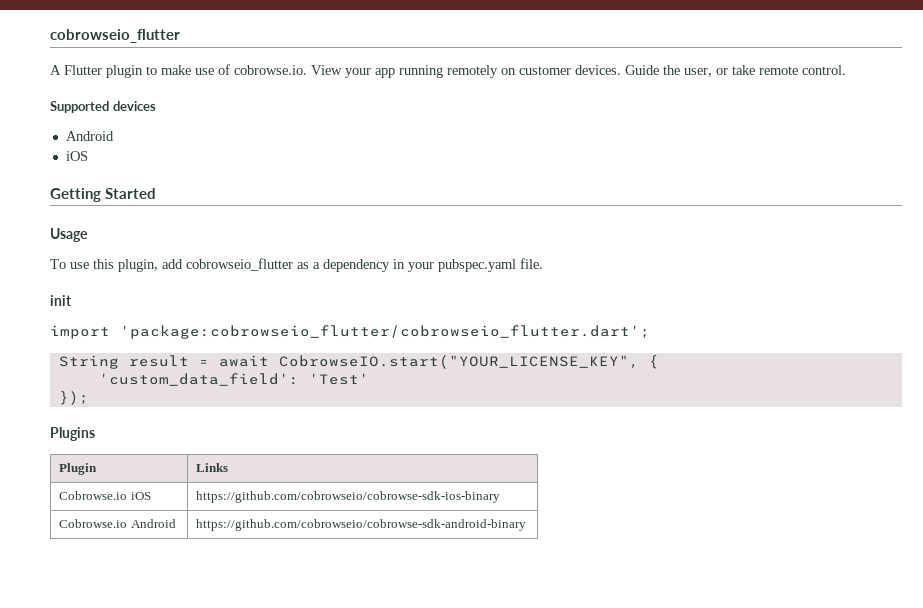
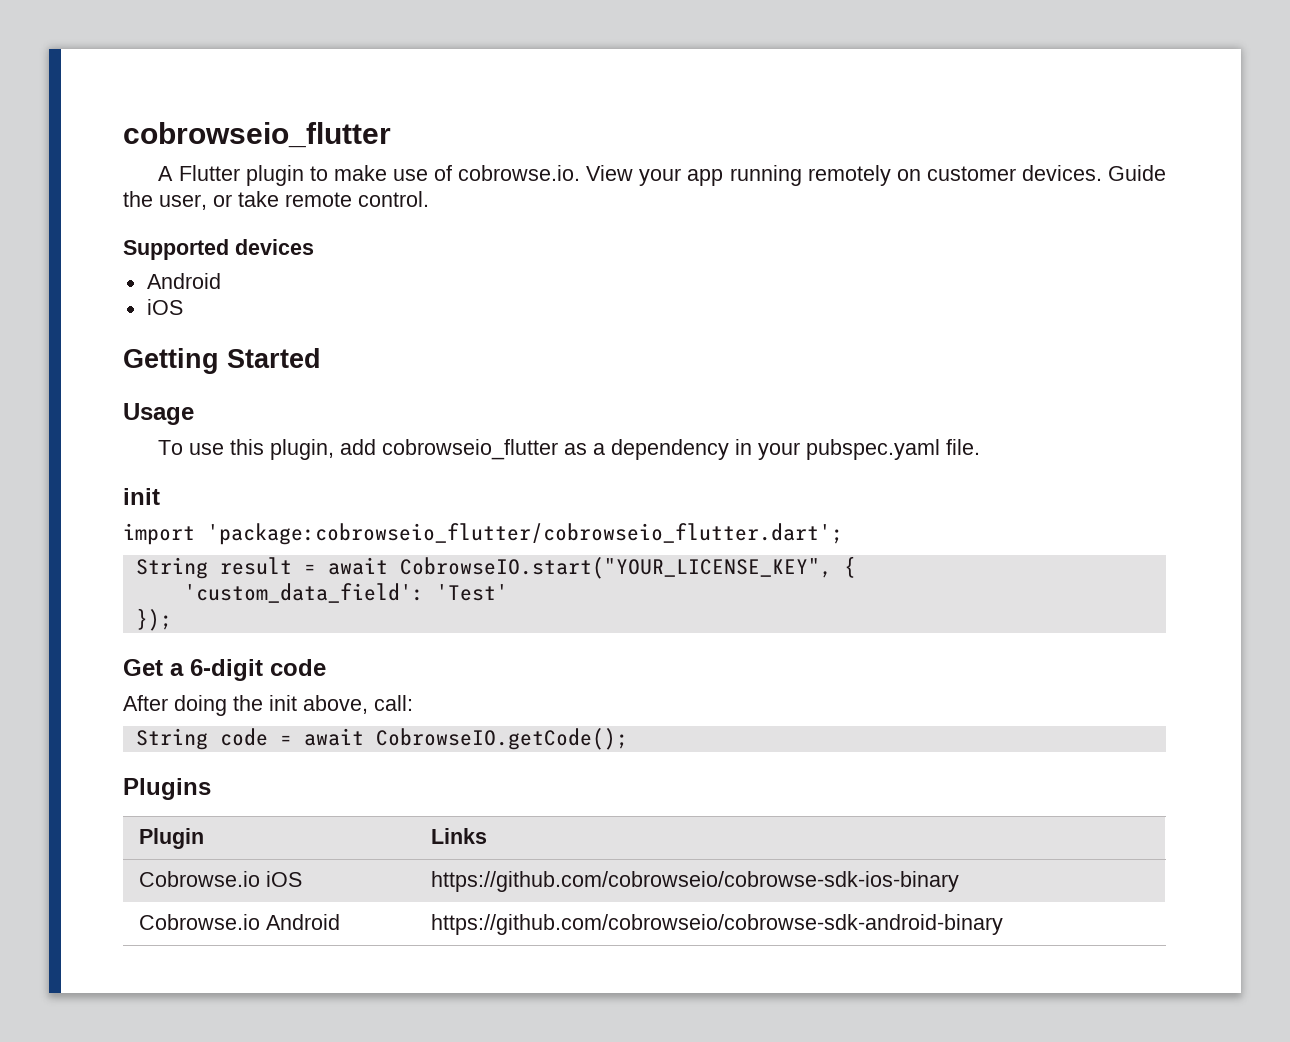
+ Get a 6-digit code
+ After doing the init above, call:
+ String code = await CobrowseIO.getCode();

